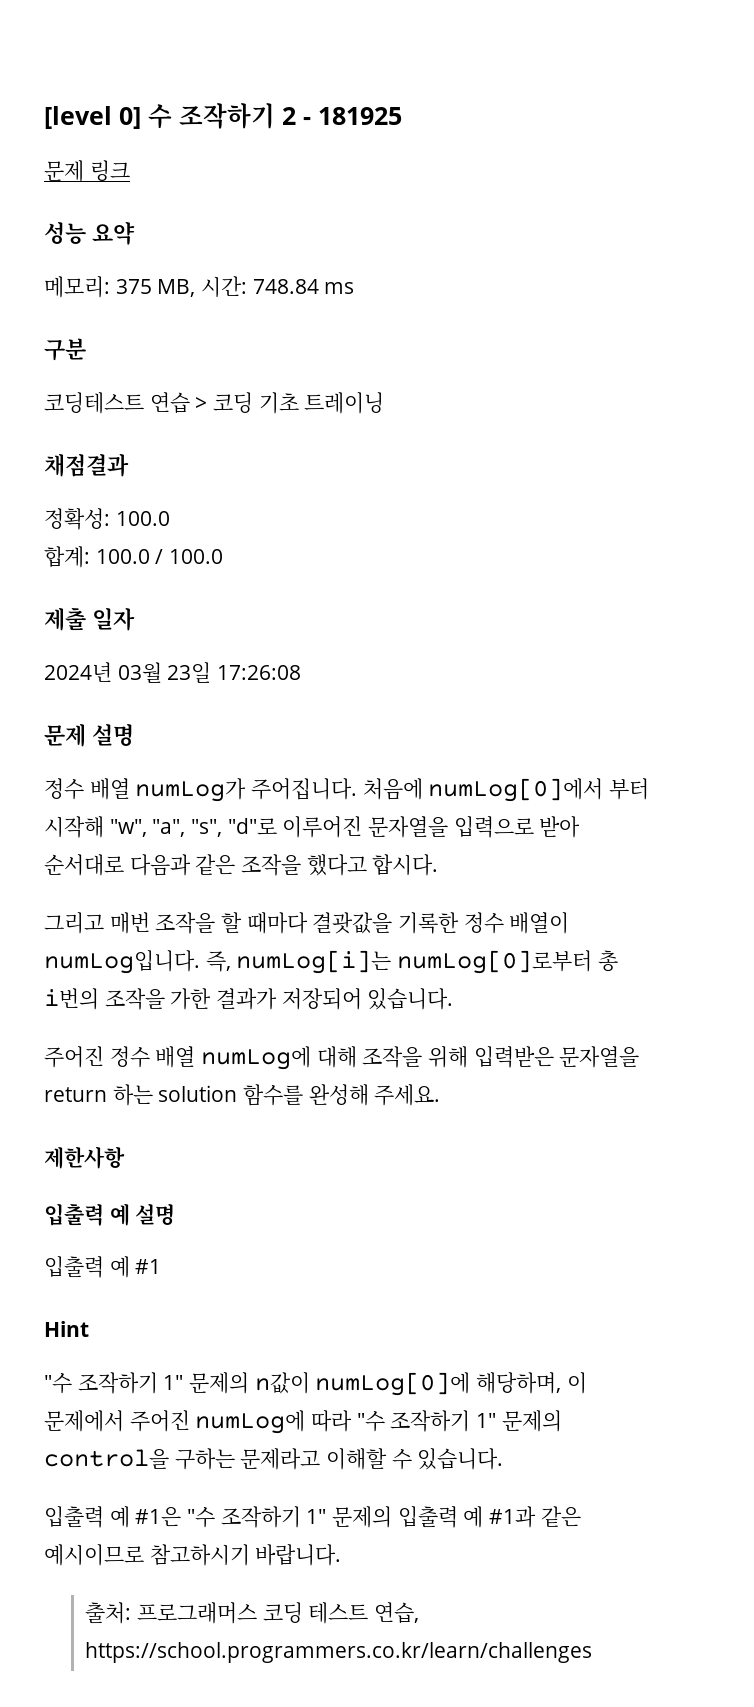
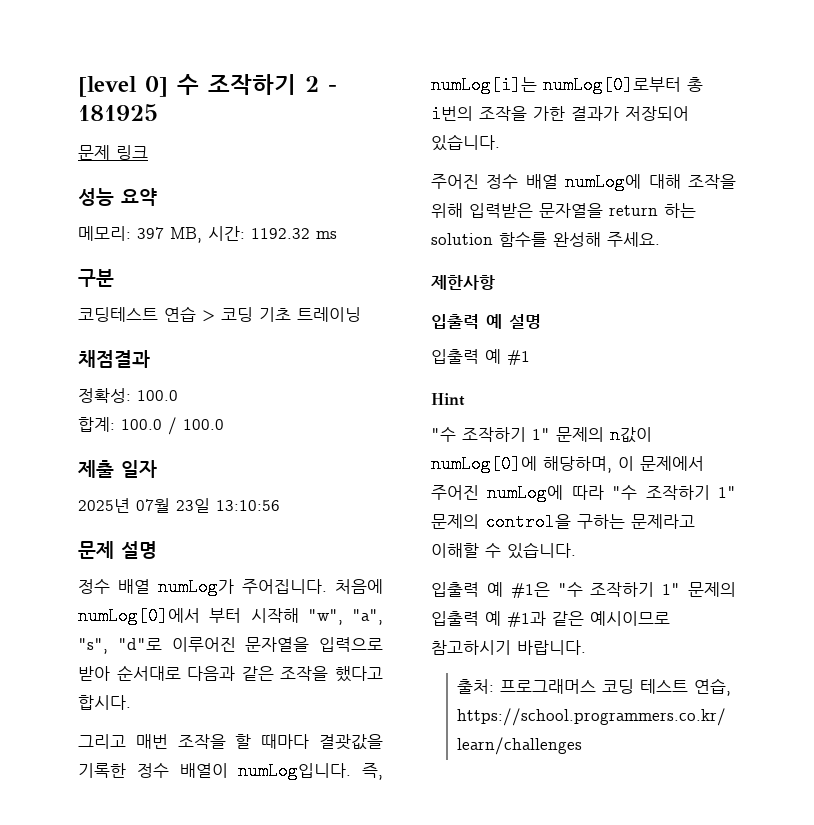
- 메모리: 375 MB, 시간: 748.84 ms
+ 메모리: 397 MB, 시간: 1192.32 ms
- 2024년 03월 23일 17:26:08
+ 2025년 07월 23일 13:10:56

